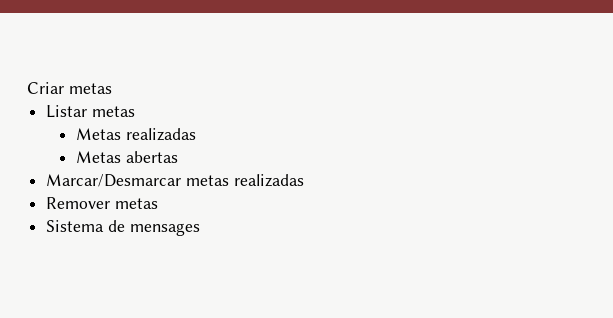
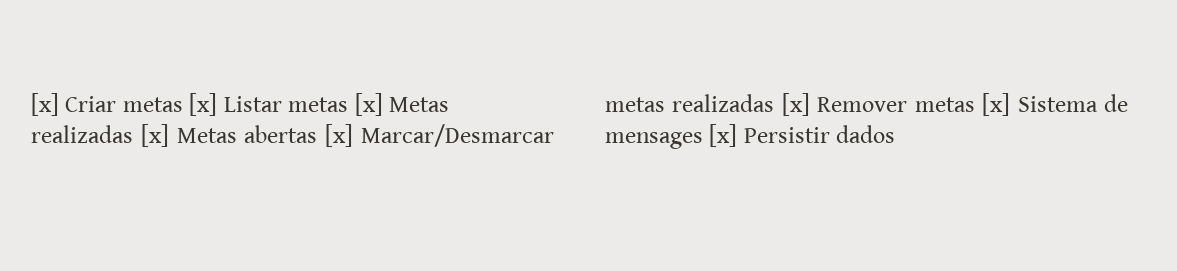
- Criar metas
- Listar metas
- Metas realizadas
- Metas abertas
- Marcar/Desmarcar metas realizadas
- Remover metas
- Sistema de mensages
+ [x] Criar metas [x] Listar metas [x] Metas realizadas [x] Metas abertas [x] Marcar/Desmarcar metas realizadas [x] Remover metas [x] Sistema de mensages [x] Persistir dados

